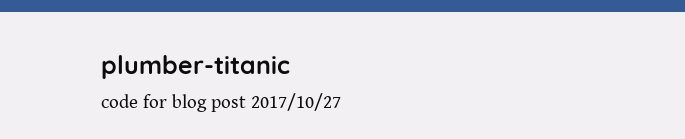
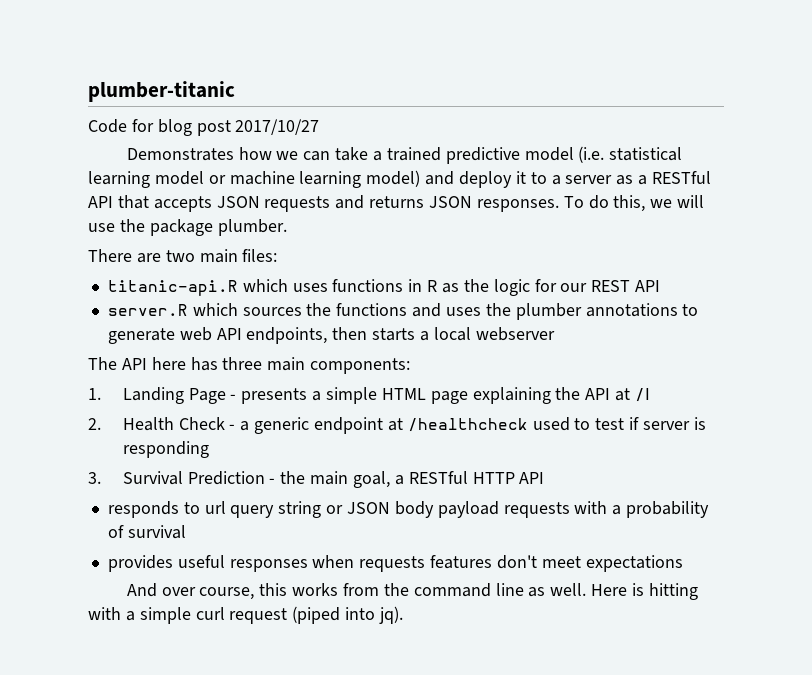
- code for blog post 2017/10/27
+ Code for blog post 2017/10/27
+ Demonstrates how we can take a trained predictive model (i.e. statistical learning model or machine learning model) and deploy it to a server as a RESTful API that accepts JSON requests and returns JSON responses. To do this, we will use the package plumber.
+ There are two main files:
+ titanic-api.R which uses functions in R as the logic for our REST API
+ server.R which sources the functions and uses the plumber annotations to generate web API endpoints, then starts a local webserver
+ The API here has three main components:
+ 1. Landing Page - presents a simple HTML page explaining the API at /I
+ 2. Health Check - a generic endpoint at /healthcheck used to test if server is responding
+ 3. Survival Prediction - the main goal, a RESTful HTTP API
+ responds to url query string or JSON body payload requests with a probability of survival
+ provides useful responses when requests features don't meet expectations
+ And over course, this works from the command line as well. Here is hitting with a simple curl request (piped into jq).

